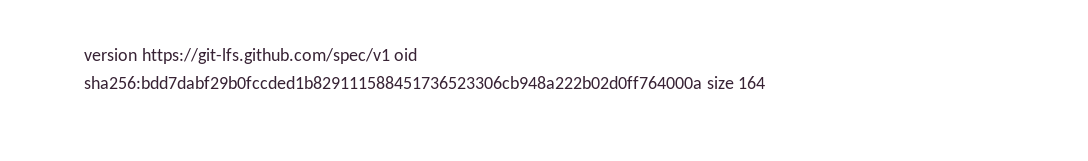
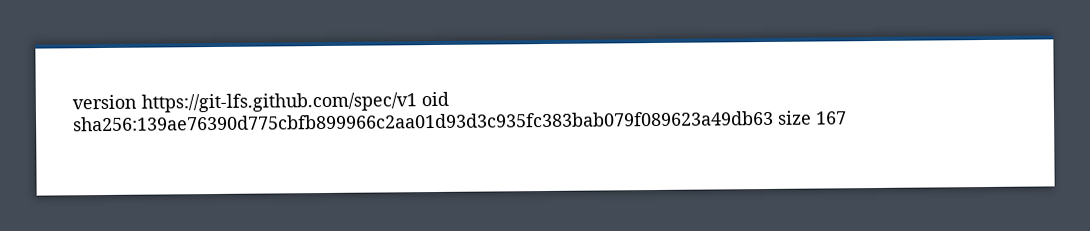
- version https://git-lfs.github.com/spec/v1 oid sha256:bdd7dabf29b0fccded1b829111588451736523306cb948a222b02d0ff764000a size 164
+ version https://git-lfs.github.com/spec/v1 oid sha256:139ae76390d775cbfb899966c2aa01d93d3c935fc383bab079f089623a49db63 size 167

